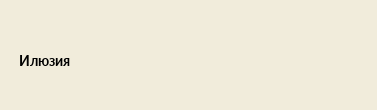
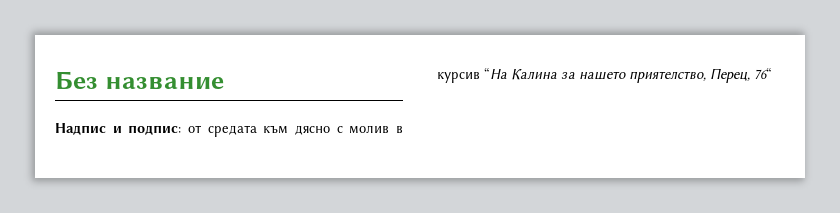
- Илюзия
+ Без названиe
+ Надпис и подпис: от средата към дясно с молив в курсив “На Калина за нашето приятелство, Перец, 76“

